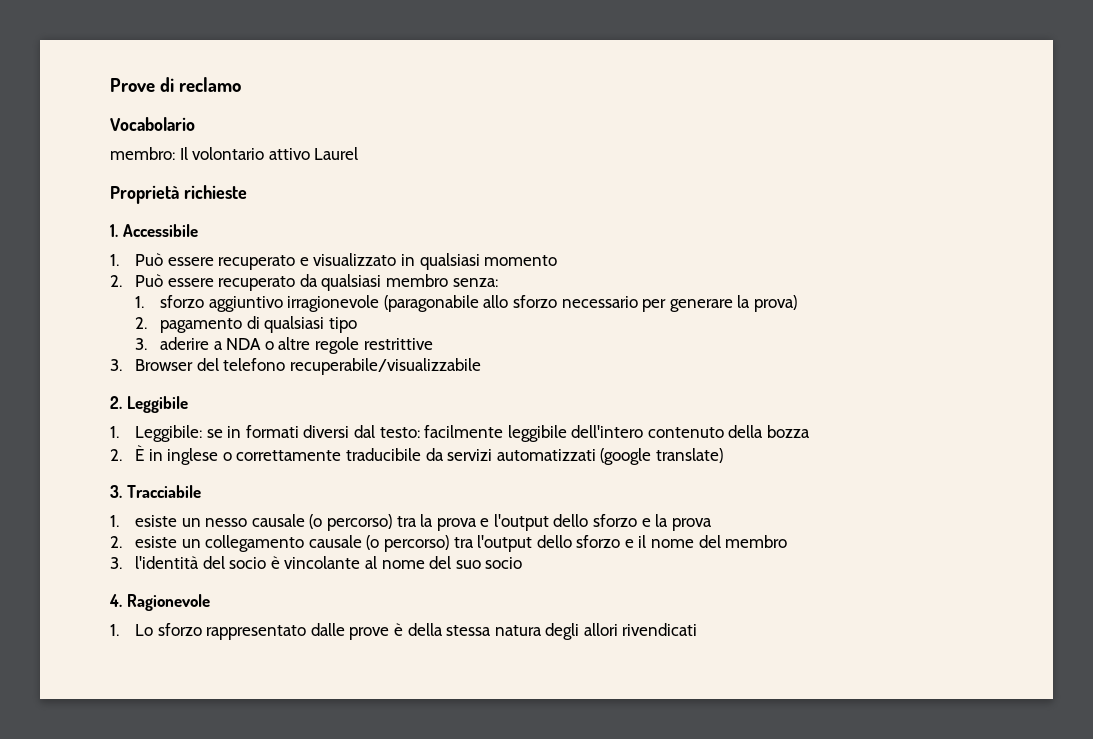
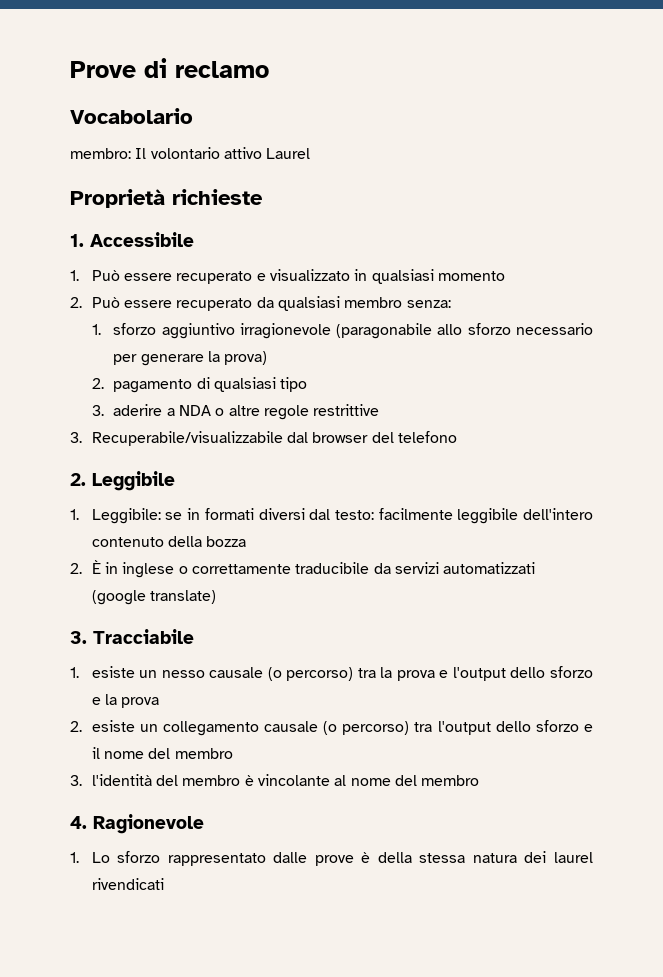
- 3. Browser del telefono recuperabile/visualizzabile
+ 3. Recuperabile/visualizzabile dal browser del telefono
- 3. l'identità del socio è vincolante al nome del suo socio
+ 3. l'identità del membro è vincolante al nome del membro
- 1. Lo sforzo rappresentato dalle prove è della stessa natura degli allori rivendicati
+ 1. Lo sforzo rappresentato dalle prove è della stessa natura dei laurel rivendicati

